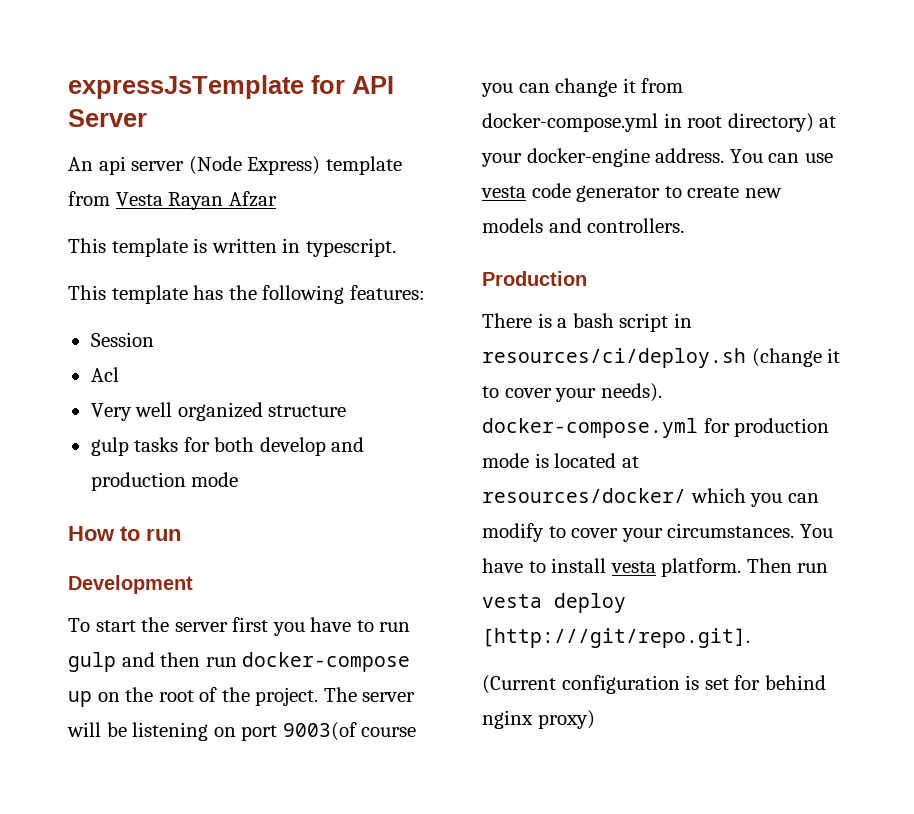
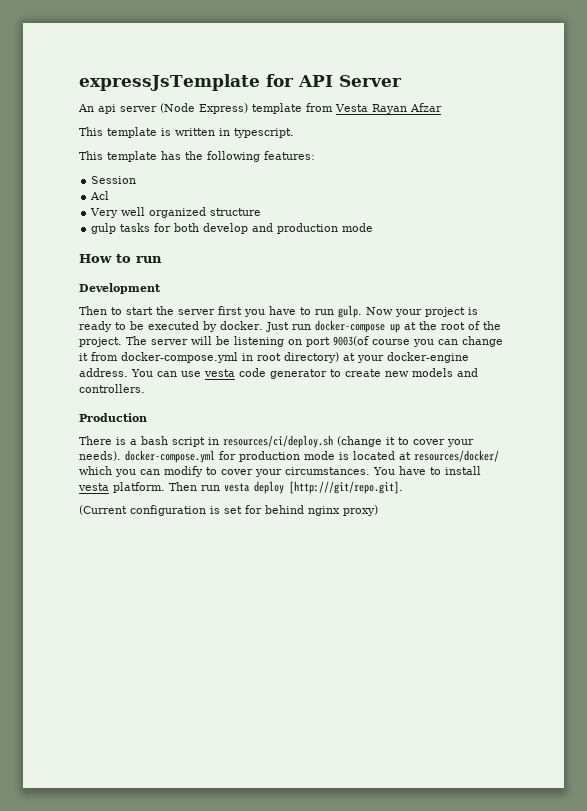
- To start the server first you have to run gulp and then run docker-compose up on the root of the project.
+ Then to start the server first you have to run gulp. Now your project is ready to be executed by docker. Just run docker-compose up at the root of the project.

